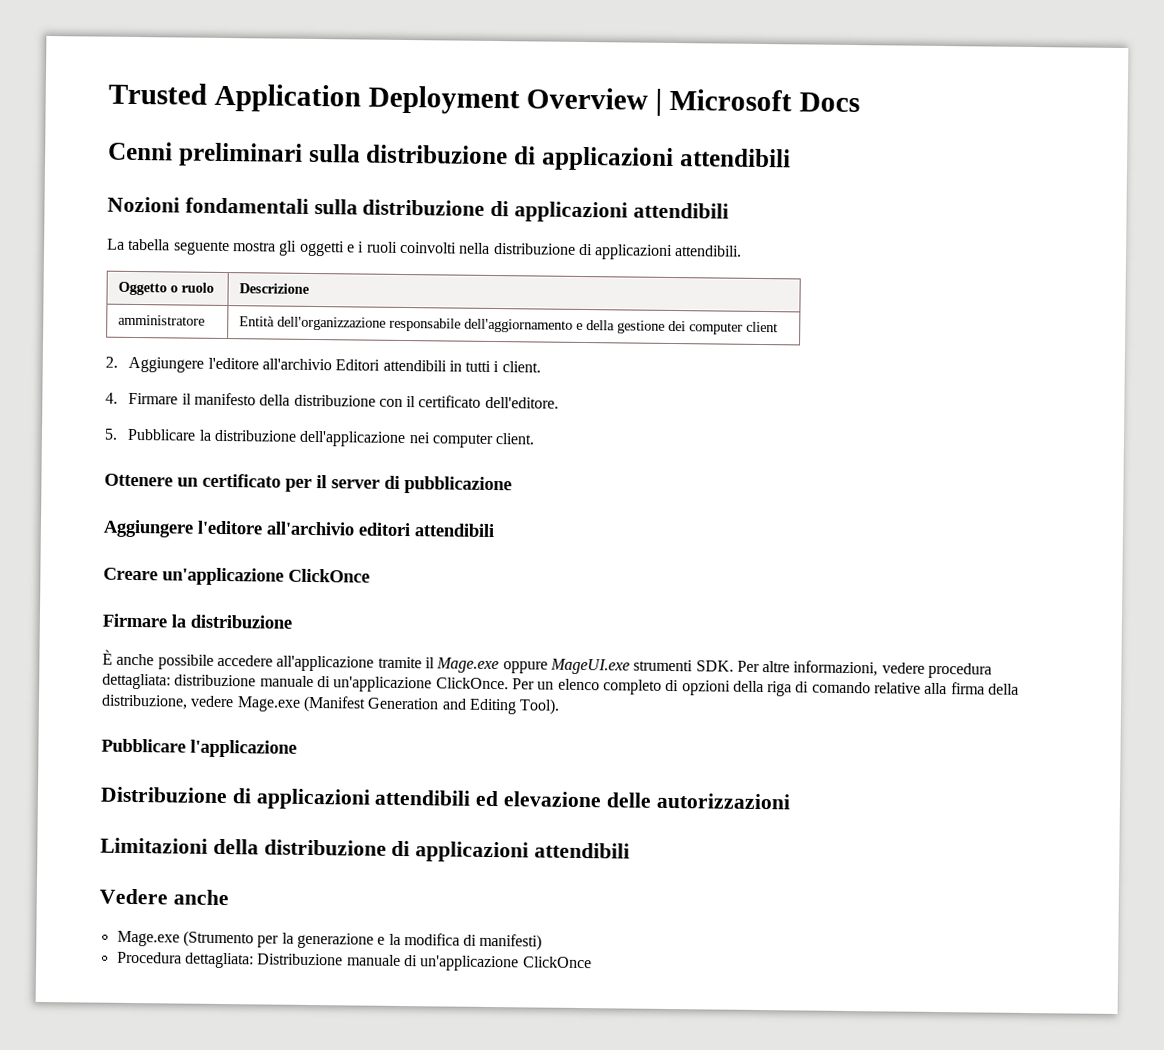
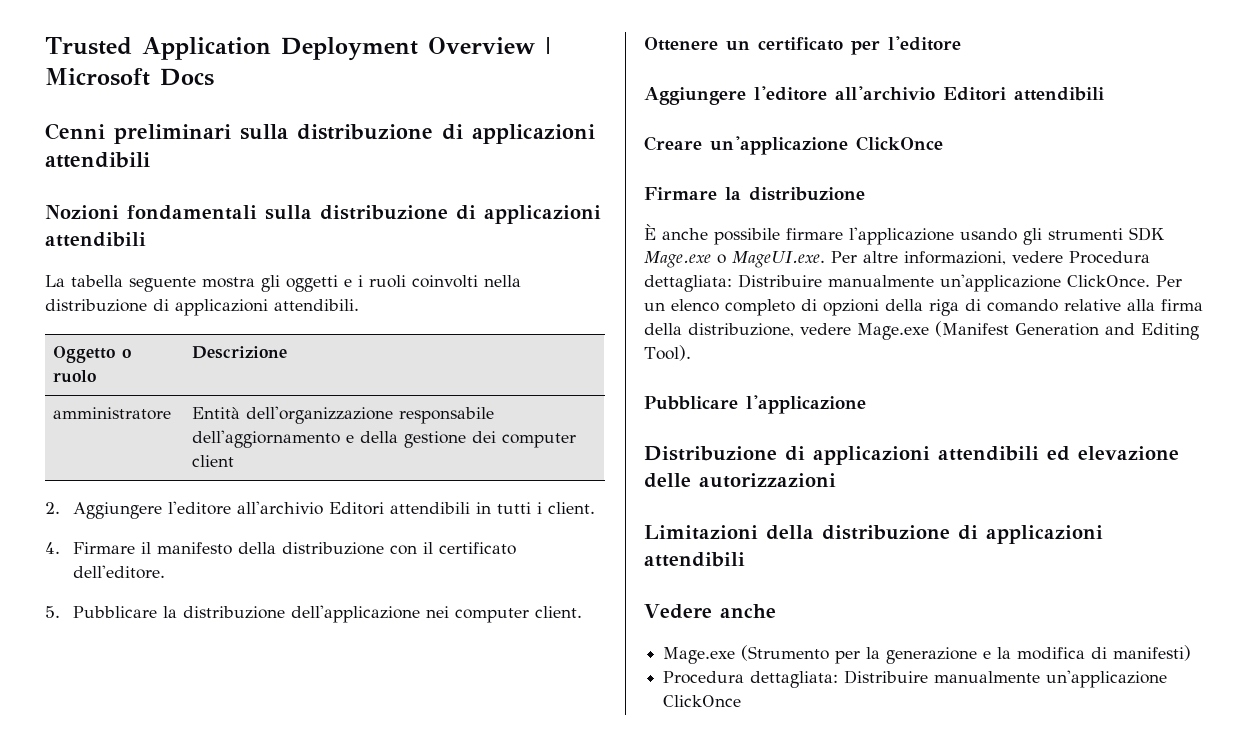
- Ottenere un certificato per il server di pubblicazione
- Aggiungere l'editore all'archivio editori attendibili
+ Ottenere un certificato per l'editore
+ Aggiungere l'editore all'archivio Editori attendibili
- È anche possibile accedere all'applicazione tramite il Mage.exe oppure MageUI.exe strumenti SDK. Per altre informazioni, vedere procedura dettagliata: distribuzione manuale di un'applicazione ClickOnce.
+ È anche possibile firmare l'applicazione usando gli strumenti SDK Mage.exe o MageUI.exe. Per altre informazioni, vedere Procedura dettagliata: Distribuire manualmente un'applicazione ClickOnce.
- Procedura dettagliata: Distribuzione manuale di un'applicazione ClickOnce
+ Procedura dettagliata: Distribuire manualmente un'applicazione ClickOnce

